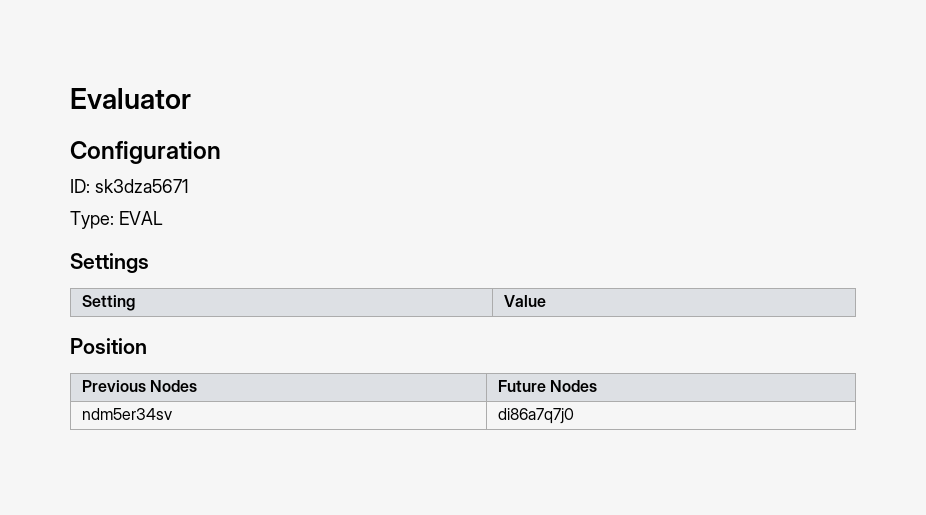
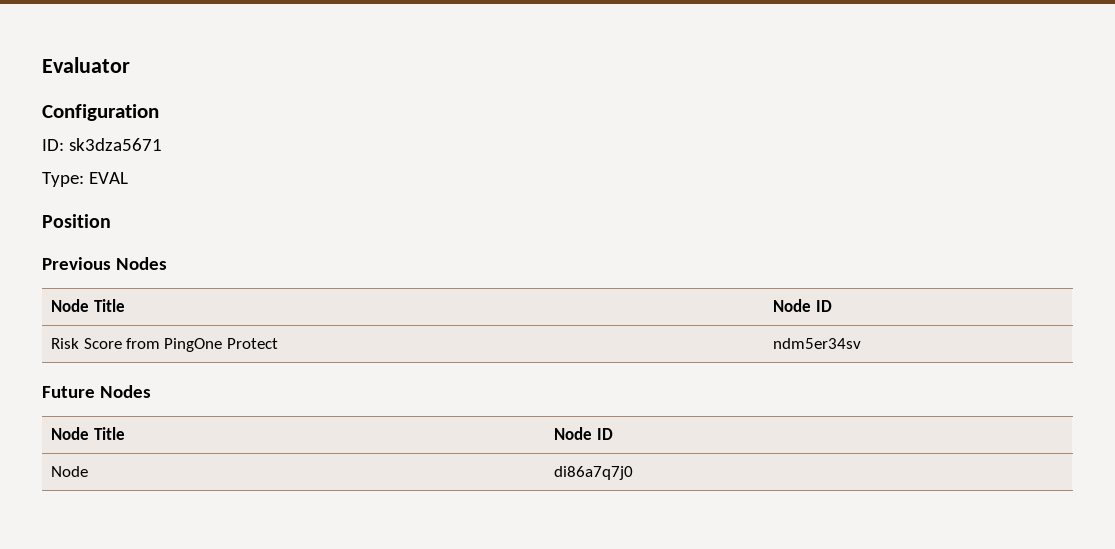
- Settings
- Setting | Value
  Position
- Previous Nodes | Future Nodes
- ndm5er34sv | di86a7q7j0
+ Previous Nodes
+ Node Title | Node ID
+ Risk Score from PingOne Protect | ndm5er34sv
+ Future Nodes
+ Node Title | Node ID
+ Node | di86a7q7j0

